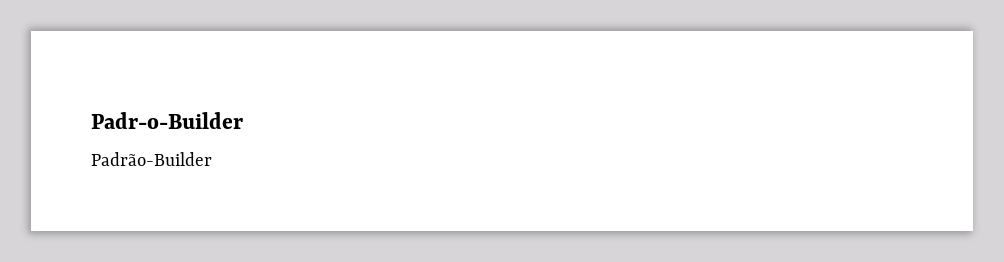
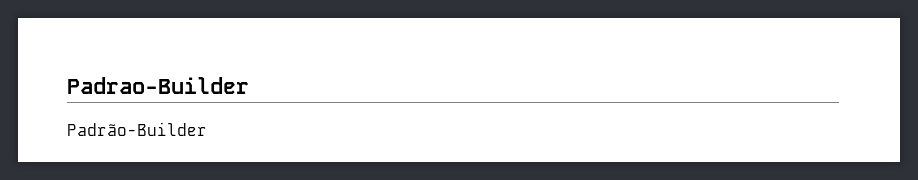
- Padr-o-Builder
+ Padrao-Builder

